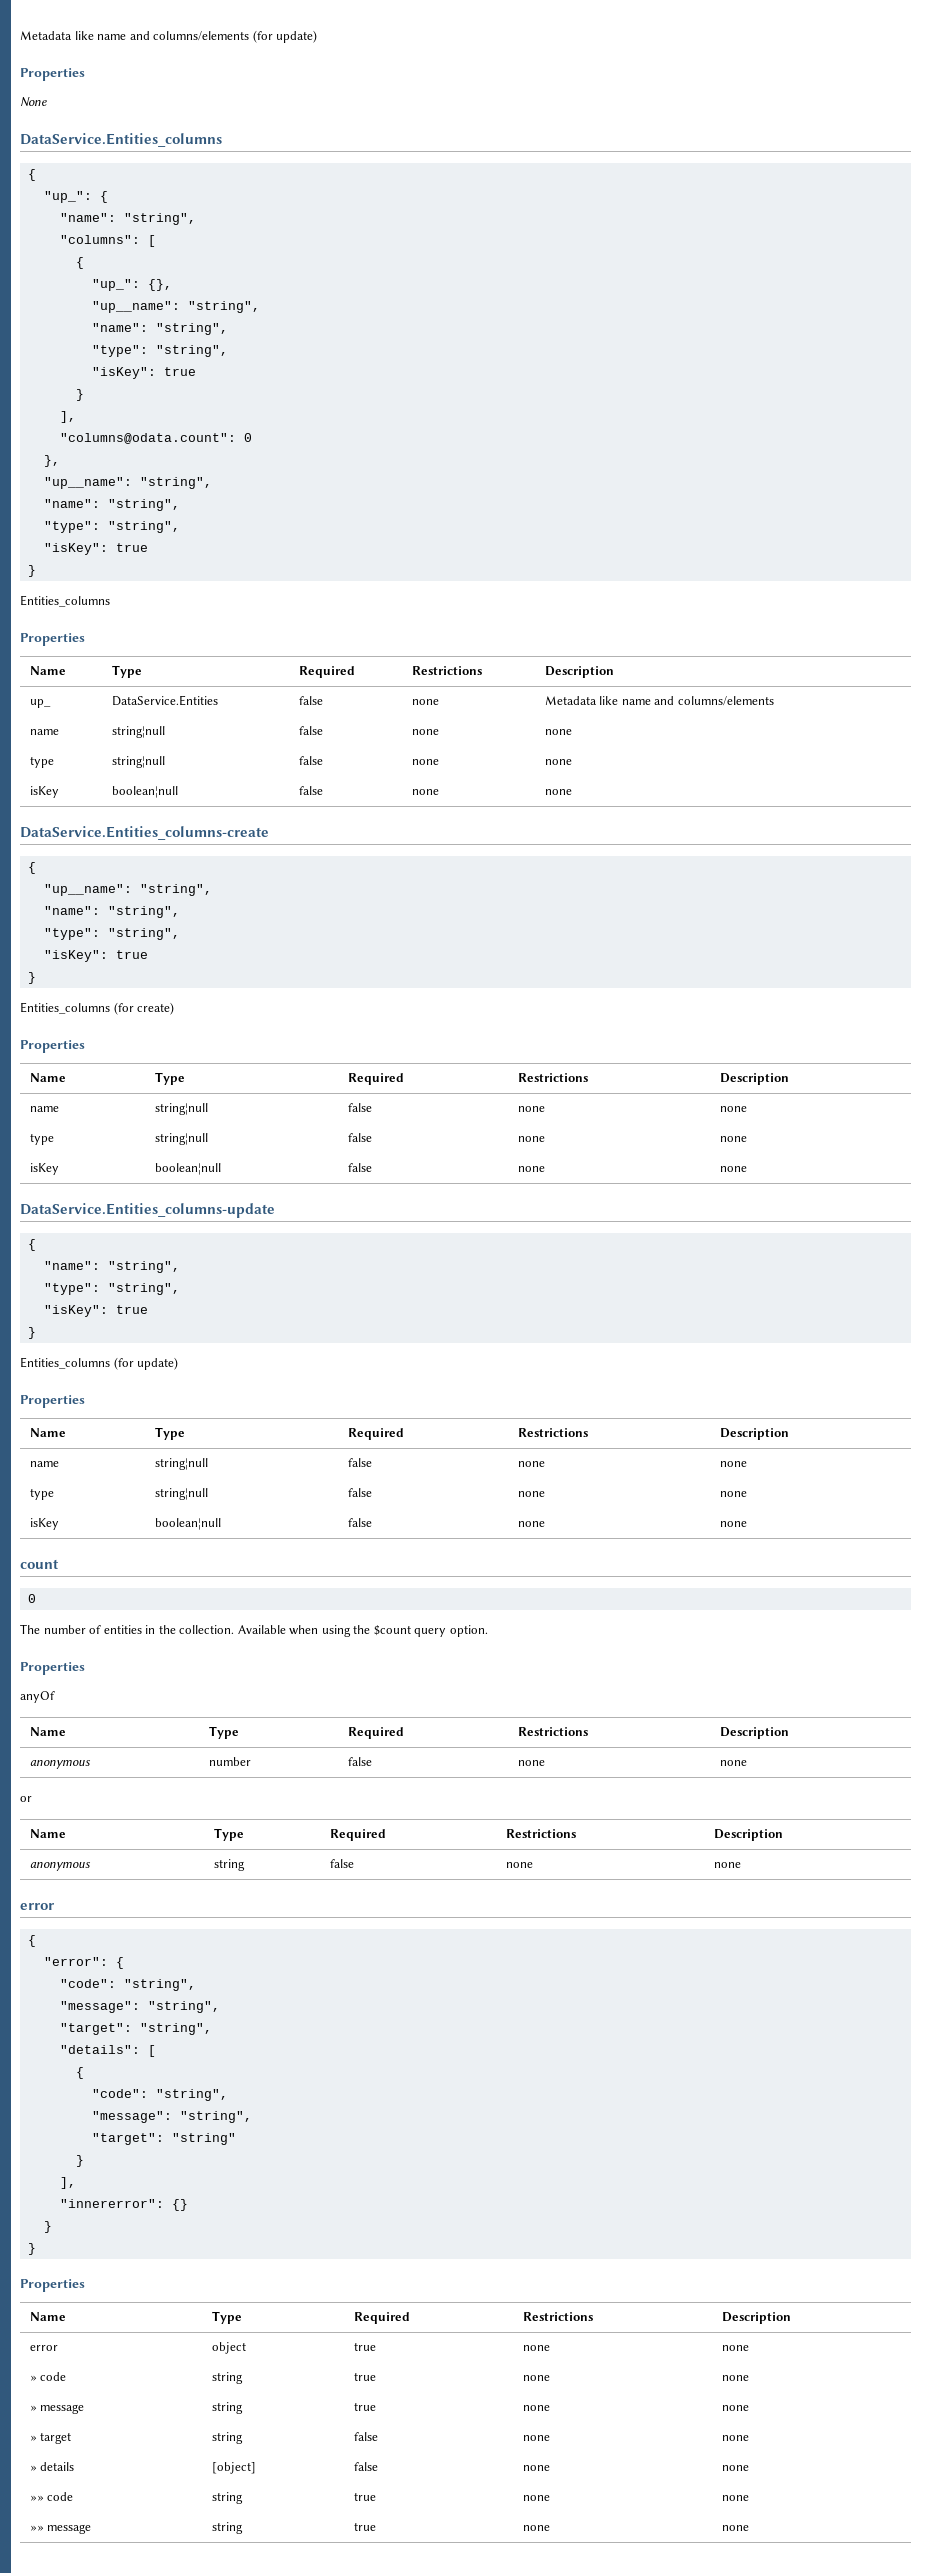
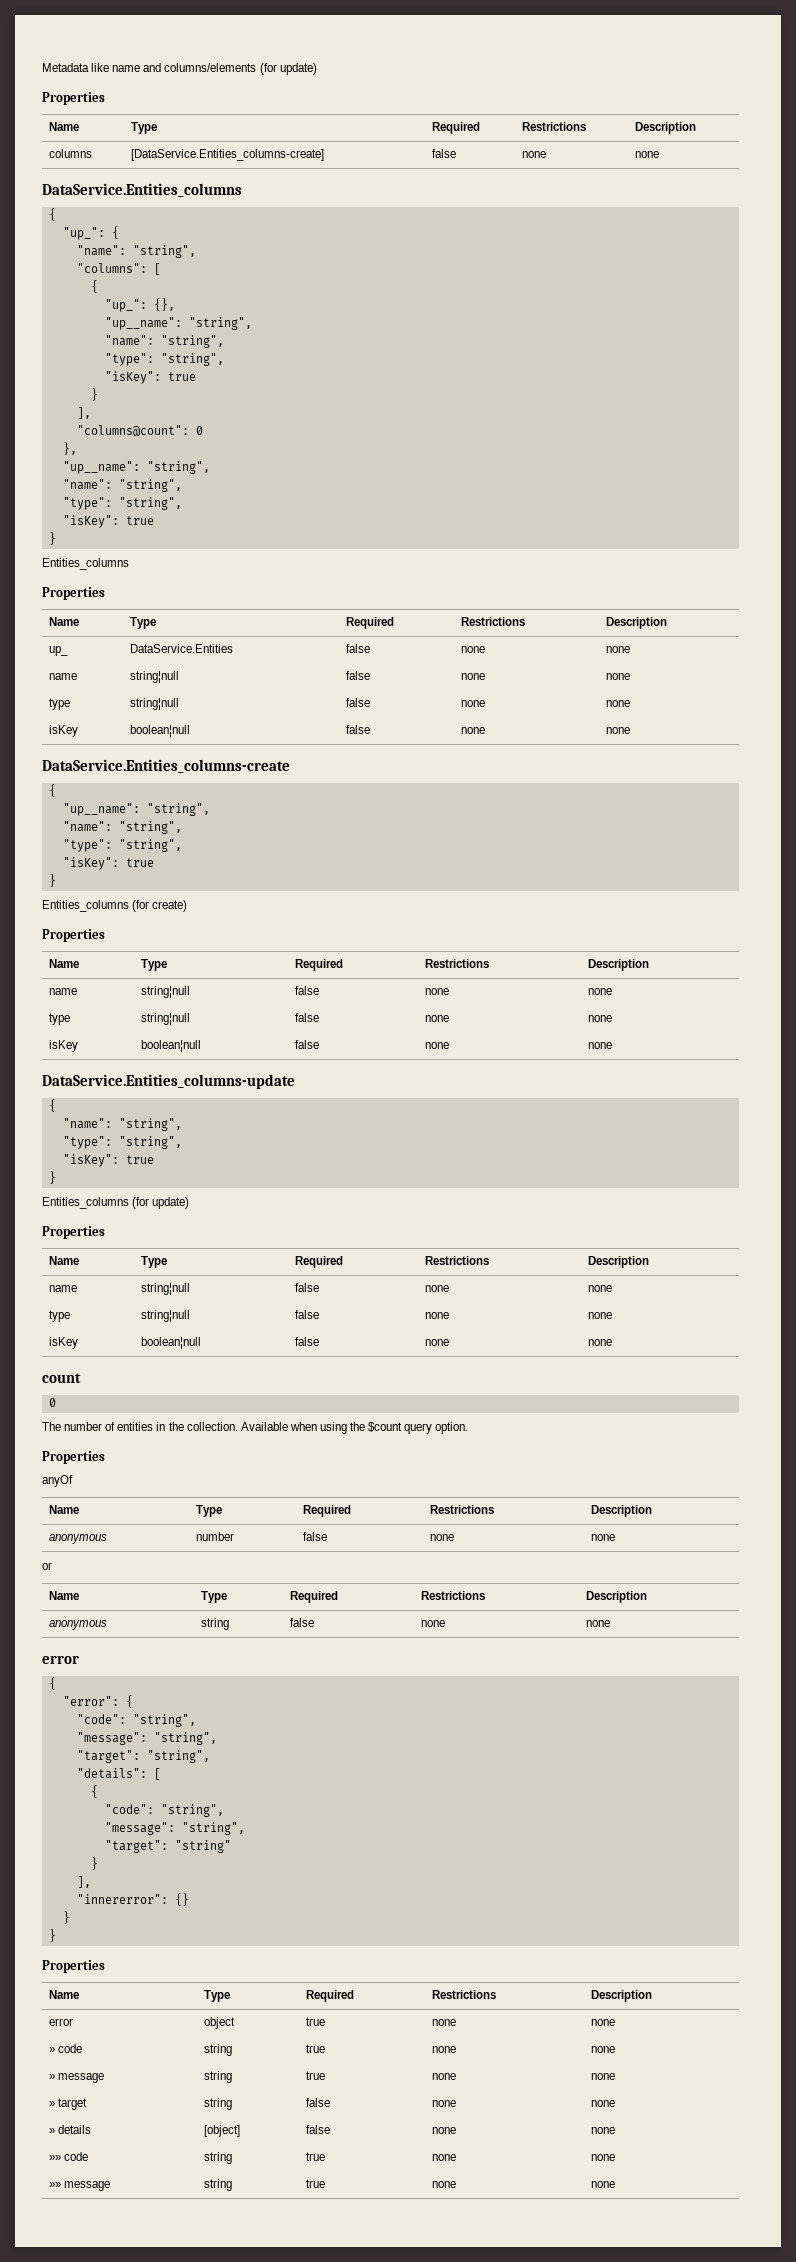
  Metadata like name and columns/elements (for update)
  Properties
- None
+ Name | Type | Required | Restrictions | Description
+ columns | [DataService.Entities_columns-create] | false | none | none
- "columns@odata.count": 0
+ "columns@count": 0
- up_ | DataService.Entities | false | none | Metadata like name and columns/elements
+ up_ | DataService.Entities | false | none | none

